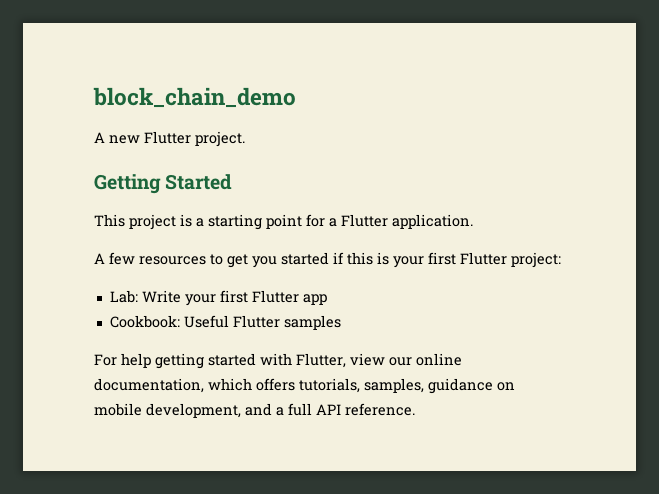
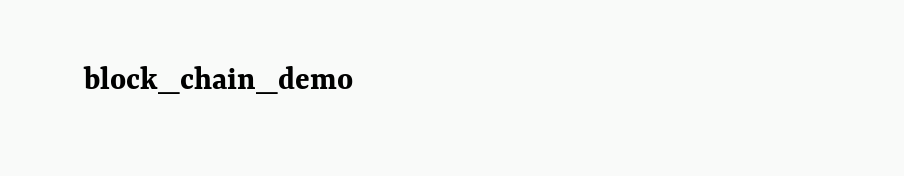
- A new Flutter project.
- Getting Started
- This project is a starting point for a Flutter application.
- A few resources to get you started if this is your first Flutter project:
- Lab: Write your first Flutter app
- Cookbook: Useful Flutter samples
- For help getting started with Flutter, view our online documentation, which offers tutorials, samples, guidance on mobile development, and a full API reference.

